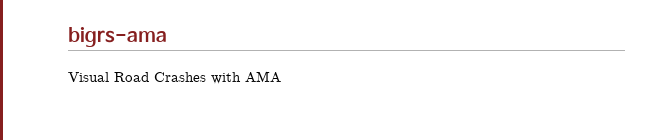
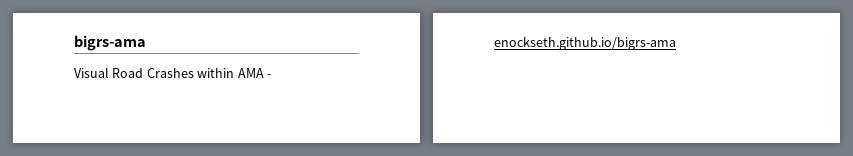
- Visual Road Crashes with AMA
+ Visual Road Crashes within AMA - enockseth.github.io/bigrs-ama

